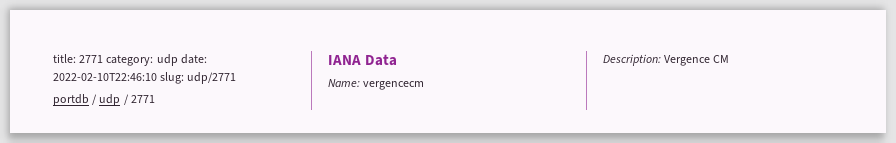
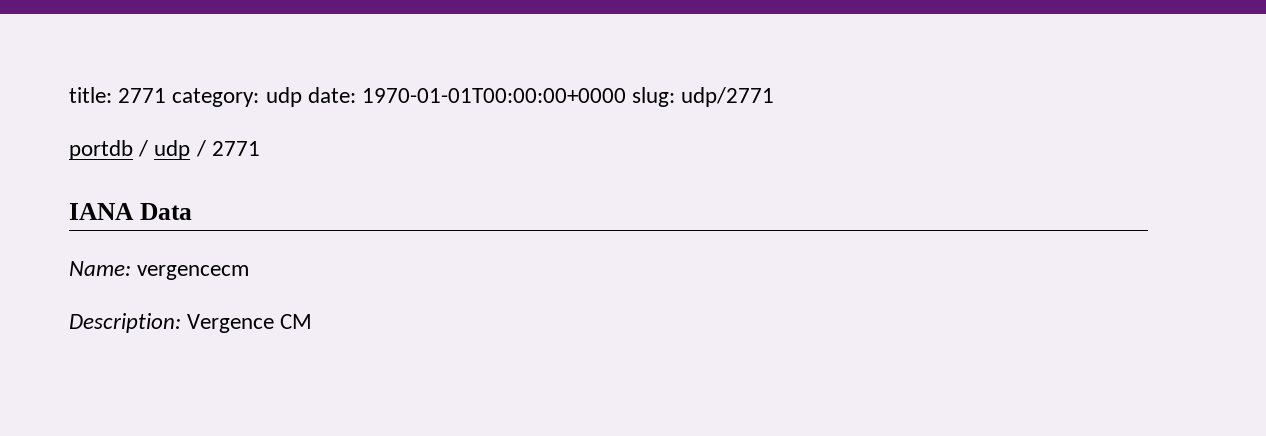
- title: 2771 category: udp date: 2022-02-10T22:46:10 slug: udp/2771
+ title: 2771 category: udp date: 1970-01-01T00:00:00+0000 slug: udp/2771

